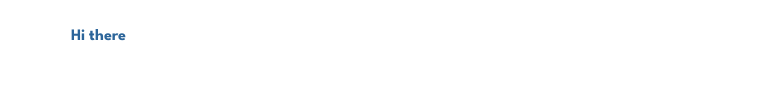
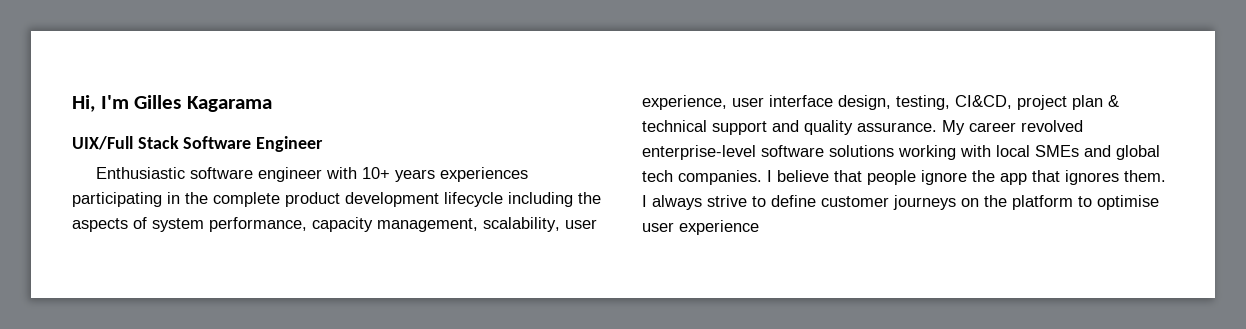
- Hi there
+ Hi, I'm Gilles Kagarama
+ UIX/Full Stack Software Engineer
+ Enthusiastic software engineer with 10+ years experiences participating in the complete product development lifecycle including the aspects of system performance, capacity management, scalability, user experience, user interface design, testing, CI&CD, project plan & technical support and quality assurance. My career revolved enterprise-level software solutions working with local SMEs and global tech companies. I believe that people ignore the app that ignores them. I always strive to define customer journeys on the platform to optimise user experience

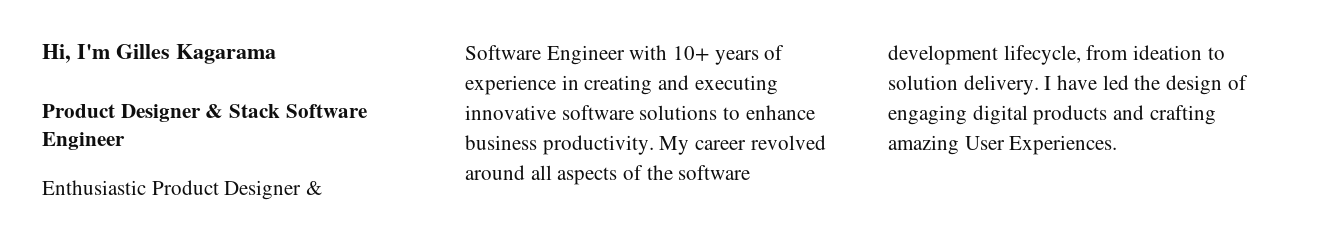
- UIX/Full Stack Software Engineer
+ Product Designer & Stack Software Engineer
- Enthusiastic software engineer with 10+ years experiences participating in the complete product development lifecycle including the aspects of system performance, capacity management, scalability, user experience, user interface design, testing, CI&CD, project plan & technical support and quality assurance. My career revolved enterprise-level software solutions working with local SMEs and global tech companies. I believe that people ignore the app that ignores them. I always strive to define customer journeys on the platform to optimise user experience
+ Enthusiastic Product Designer & Software Engineer with 10+ years of experience in creating and executing innovative software solutions to enhance business productivity. My career revolved around all aspects of the software development lifecycle, from ideation to solution delivery. I have led the design of engaging digital products and crafting amazing User Experiences.

